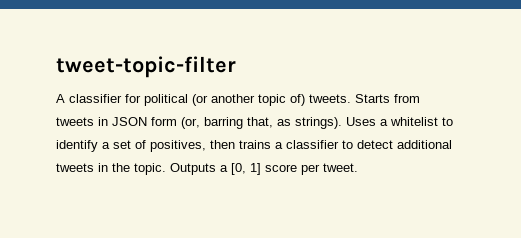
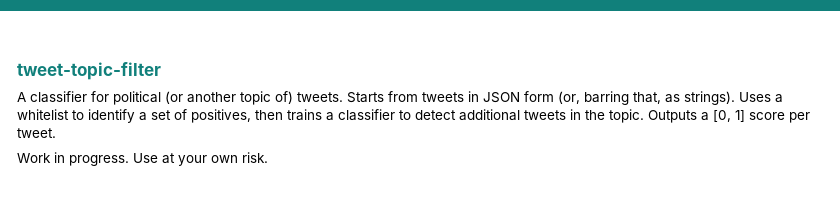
+ Work in progress. Use at your own risk.

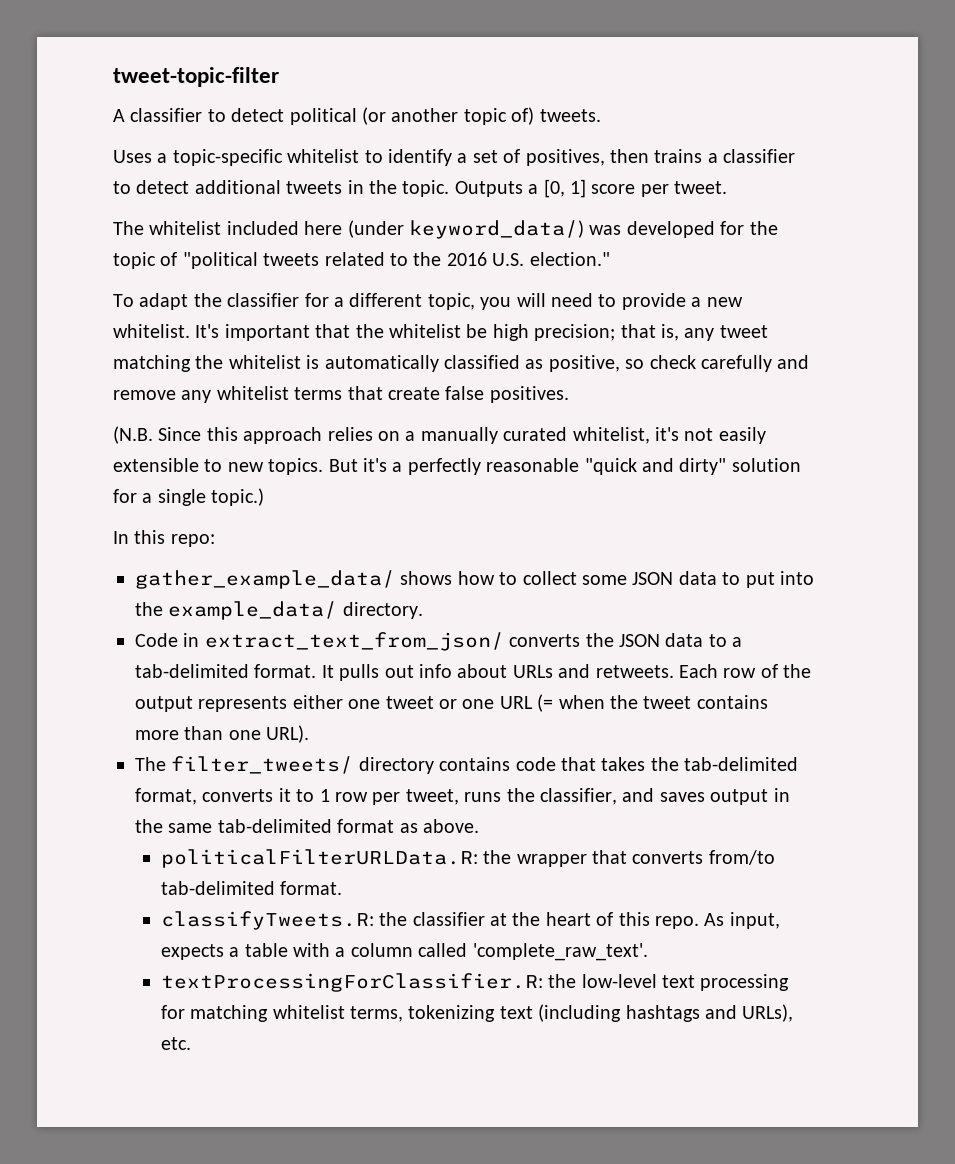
- A classifier for political (or another topic of) tweets. Starts from tweets in JSON form (or, barring that, as strings). Uses a whitelist to identify a set of positives, then trains a classifier to detect additional tweets in the topic.
+ A classifier to detect political (or another topic of) tweets.
+ Uses a topic-specific whitelist to identify a set of positives, then trains a classifier to detect additional tweets in the topic.
- Work in progress. Use at your own risk.
+ The whitelist included here (under keyword_data/) was developed for the topic of "political tweets related to the 2016 U.S. election."
+ To adapt the classifier for a different topic, you will need to provide a new whitelist. It's important that the whitelist be high precision; that is, any tweet matching the whitelist is automatically classified as positive, so check carefully and remove any whitelist terms that create false positives.
+ (N.B. Since this approach relies on a manually curated whitelist, it's not easily extensible to new topics. But it's a perfectly reasonable "quick and dirty" solution for a single topic.)
+ In this repo:
+ gather_example_data/ shows how to collect some JSON data to put into the example_data/ directory.
+ Code in extract_text_from_json/ converts the JSON data to a tab-delimited format. It pulls out info about URLs and retweets. Each row of the output represents either one tweet or one URL (= when the tweet contains more than one URL).
+ The filter_tweets/ directory contains code that takes the tab-delimited format, converts it to 1 row per tweet, runs the classifier, and saves output in the same tab-delimited format as above.
+ politicalFilterURLData.R: the wrapper that converts from/to tab-delimited format.
+ classifyTweets.R: the classifier at the heart of this repo. As input, expects a table with a column called 'complete_raw_text'.
+ textProcessingForClassifier.R: the low-level text processing for matching whitelist terms, tokenizing text (including hashtags and URLs), etc.

